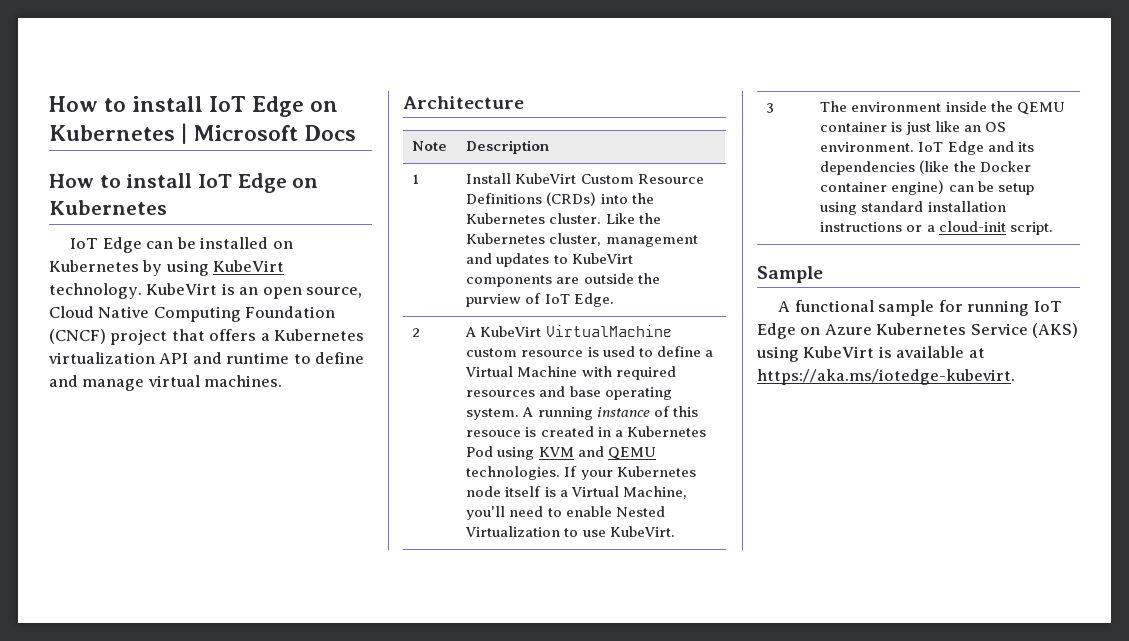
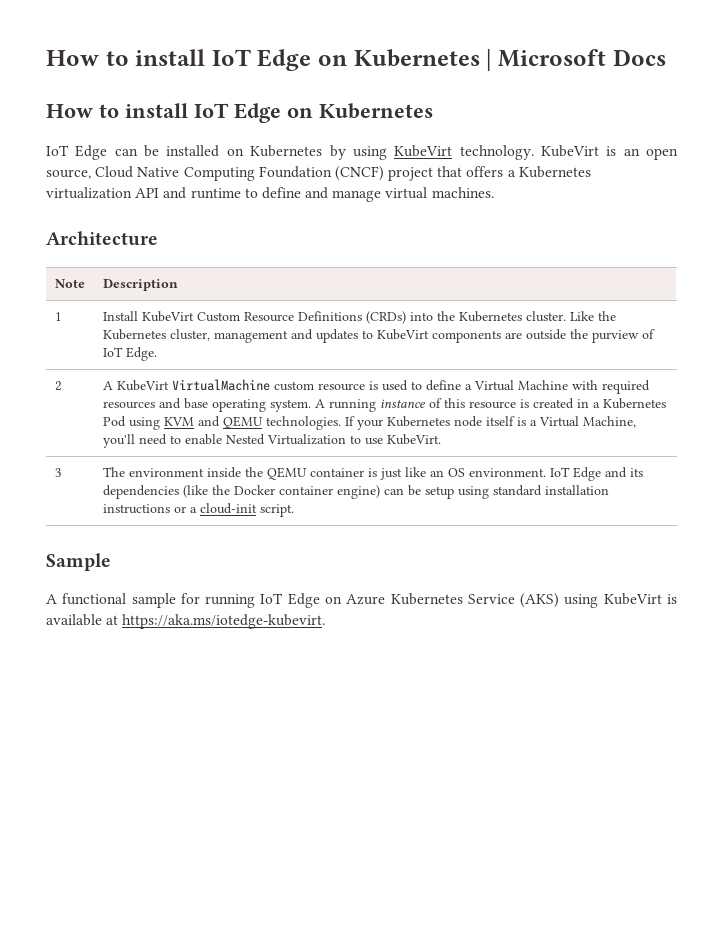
- A running instance of this resouce is created in a Kubernetes Pod using KVM and QEMU technologies.
+ A running instance of this resource is created in a Kubernetes Pod using KVM and QEMU technologies.

